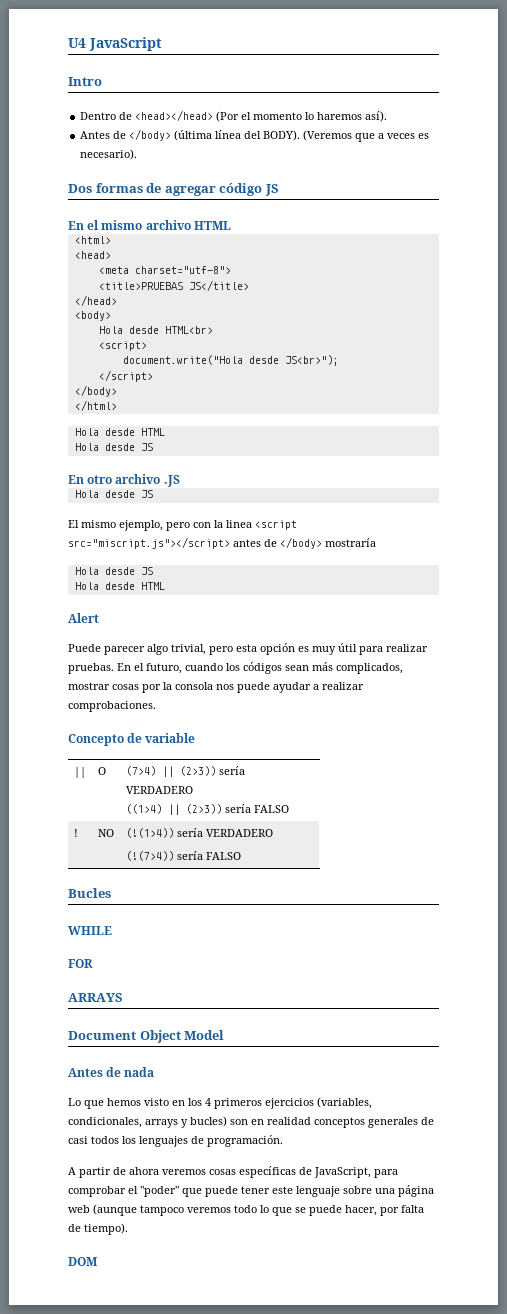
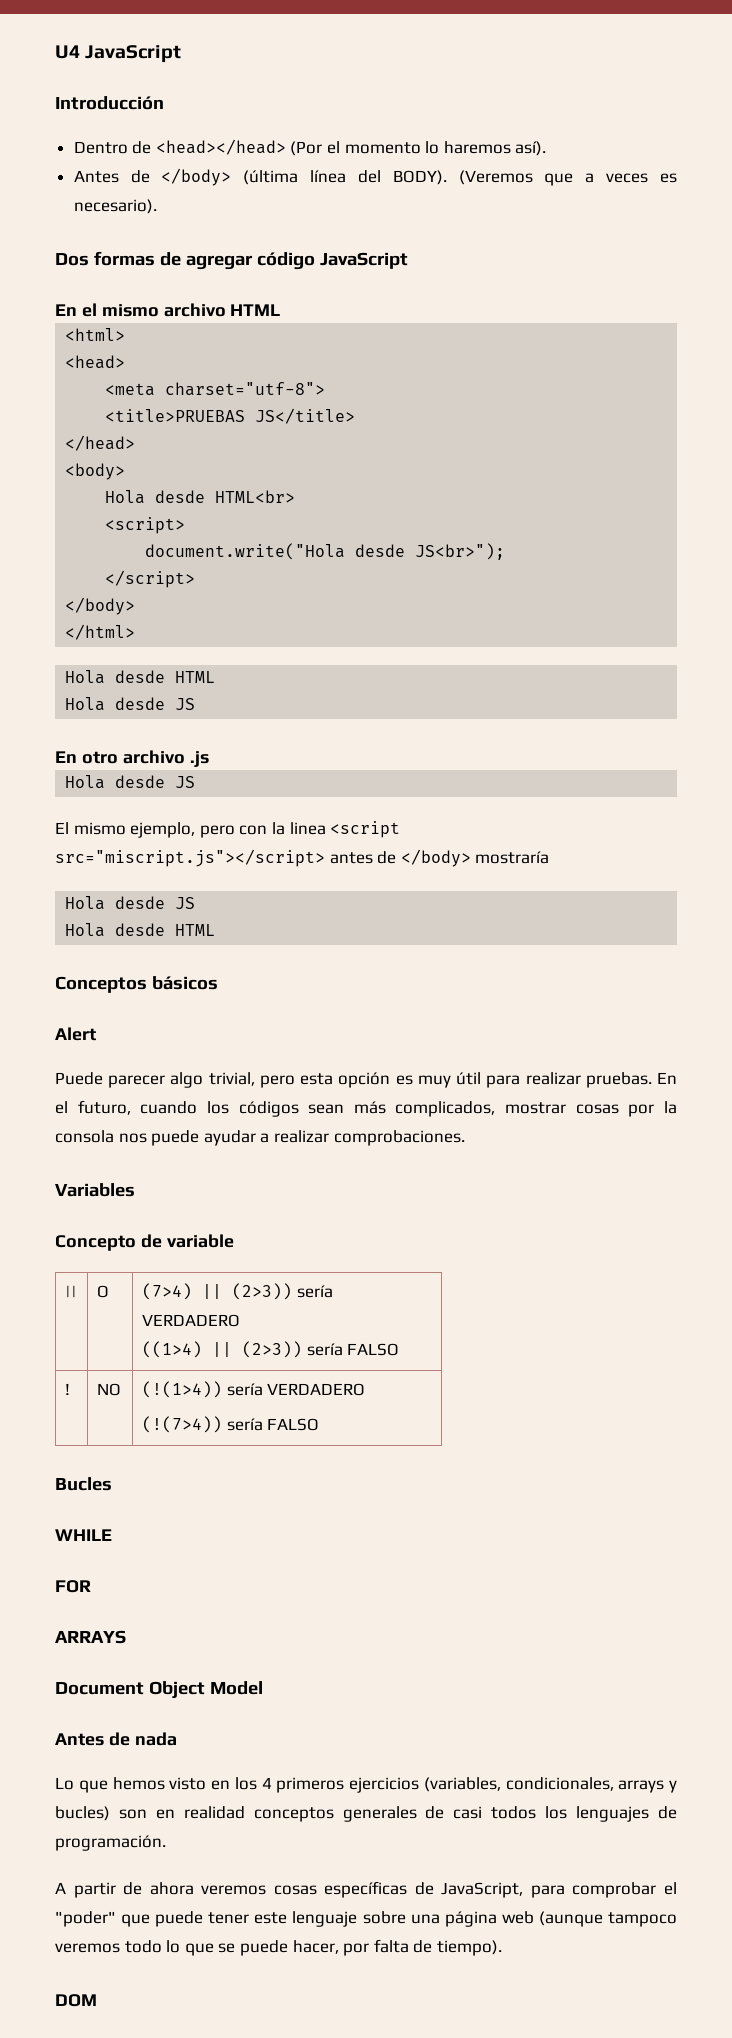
- Intro
+ Introducción
- Dos formas de agregar código JS
+ Dos formas de agregar código JavaScript
- En otro archivo .JS
+ En otro archivo .js
+ Conceptos básicos
+ Variables

